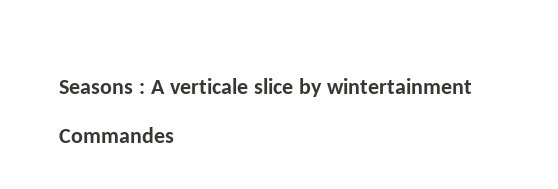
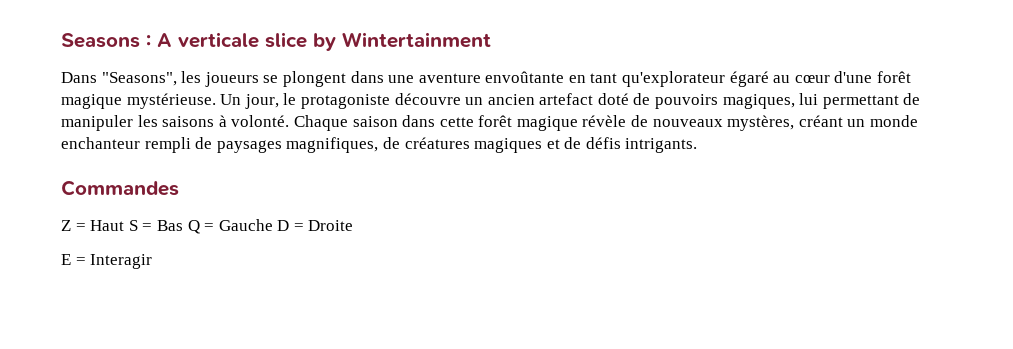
- Seasons : A verticale slice by wintertainment
+ Seasons : A verticale slice by Wintertainment
+ Dans "Seasons", les joueurs se plongent dans une aventure envoûtante en tant qu'explorateur égaré au cœur d'une forêt magique mystérieuse. Un jour, le protagoniste découvre un ancien artefact doté de pouvoirs magiques, lui permettant de manipuler les saisons à volonté. Chaque saison dans cette forêt magique révèle de nouveaux mystères, créant un monde enchanteur rempli de paysages magnifiques, de créatures magiques et de défis intrigants.
  Commandes
+ Z = Haut S = Bas Q = Gauche D = Droite
+ E = Interagir

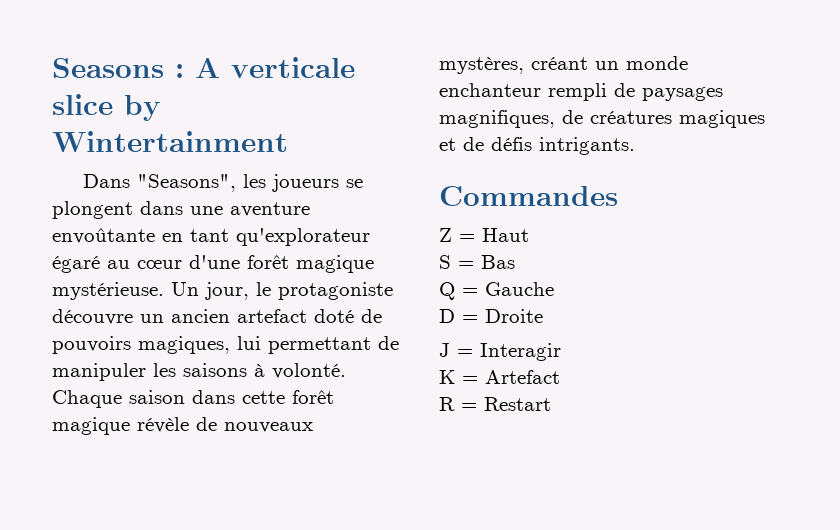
- Z = Haut S = Bas Q = Gauche D = Droite
+ Z = Haut
+ S = Bas
+ Q = Gauche
+ D = Droite
- E = Interagir
+ J = Interagir
+ K = Artefact
+ R = Restart

